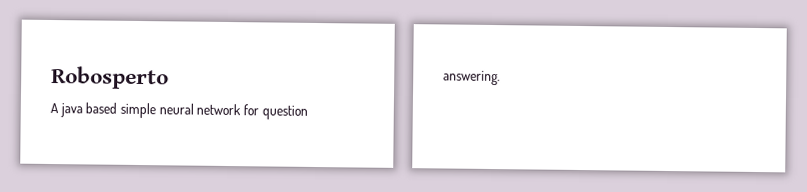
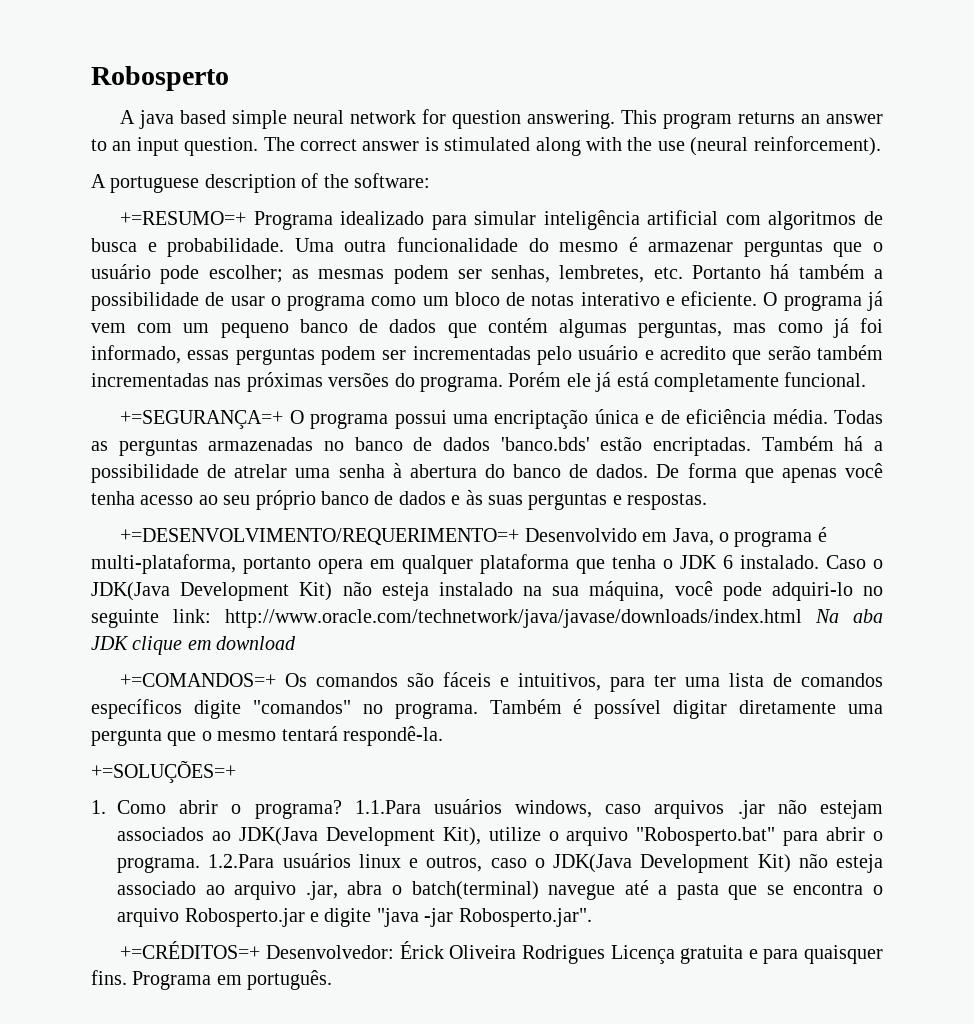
+ This program returns an answer to an input question. The correct answer is stimulated along with the use (neural reinforcement).
+ A portuguese description of the software:
+ +=RESUMO=+ Programa idealizado para simular inteligência artificial com algoritmos de busca e probabilidade. Uma outra funcionalidade do mesmo é armazenar perguntas que o usuário pode escolher; as mesmas podem ser senhas, lembretes, etc. Portanto há também a possibilidade de usar o programa como um bloco de notas interativo e eficiente. O programa já vem com um pequeno banco de dados que contém algumas perguntas, mas como já foi informado, essas perguntas podem ser incrementadas pelo usuário e acredito que serão também incrementadas nas próximas versões do programa. Porém ele já está completamente funcional.
+ +=SEGURANÇA=+ O programa possui uma encriptação única e de eficiência média. Todas as perguntas armazenadas no banco de dados 'banco.bds' estão encriptadas. Também há a possibilidade de atrelar uma senha à abertura do banco de dados. De forma que apenas você tenha acesso ao seu próprio banco de dados e às suas perguntas e respostas.
+ +=DESENVOLVIMENTO/REQUERIMENTO=+ Desenvolvido em Java, o programa é multi-plataforma, portanto opera em qualquer plataforma que tenha o JDK 6 instalado. Caso o JDK(Java Development Kit) não esteja instalado na sua máquina, você pode adquiri-lo no seguinte link: http://www.oracle.com/technetwork/java/javase/downloads/index.html Na aba JDK clique em download
+ +=COMANDOS=+ Os comandos são fáceis e intuitivos, para ter uma lista de comandos específicos digite "comandos" no programa. Também é possível digitar diretamente uma pergunta que o mesmo tentará respondê-la.
+ +=SOLUÇÕES=+
+ 1. Como abrir o programa? 1.1.Para usuários windows, caso arquivos .jar não estejam associados ao JDK(Java Development Kit), utilize o arquivo "Robosperto.bat" para abrir o programa. 1.2.Para usuários linux e outros, caso o JDK(Java Development Kit) não esteja associado ao arquivo .jar, abra o batch(terminal) navegue até a pasta que se encontra o arquivo Robosperto.jar e digite "java -jar Robosperto.jar".
+ +=CRÉDITOS=+ Desenvolvedor: Érick Oliveira Rodrigues Licença gratuita e para quaisquer fins. Programa em português.

